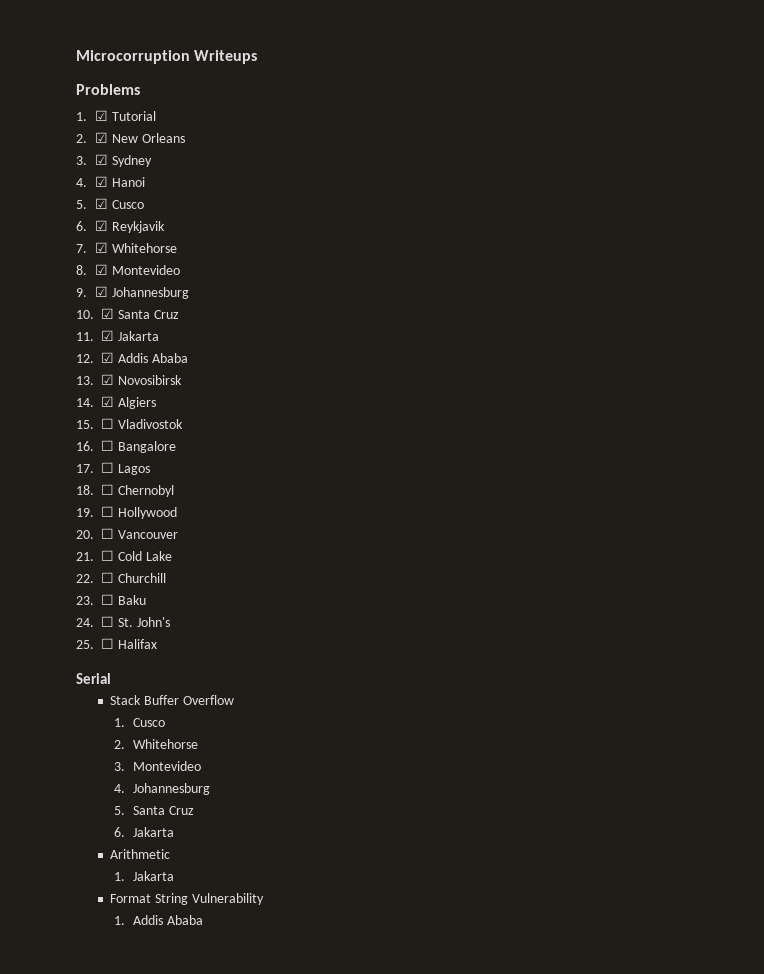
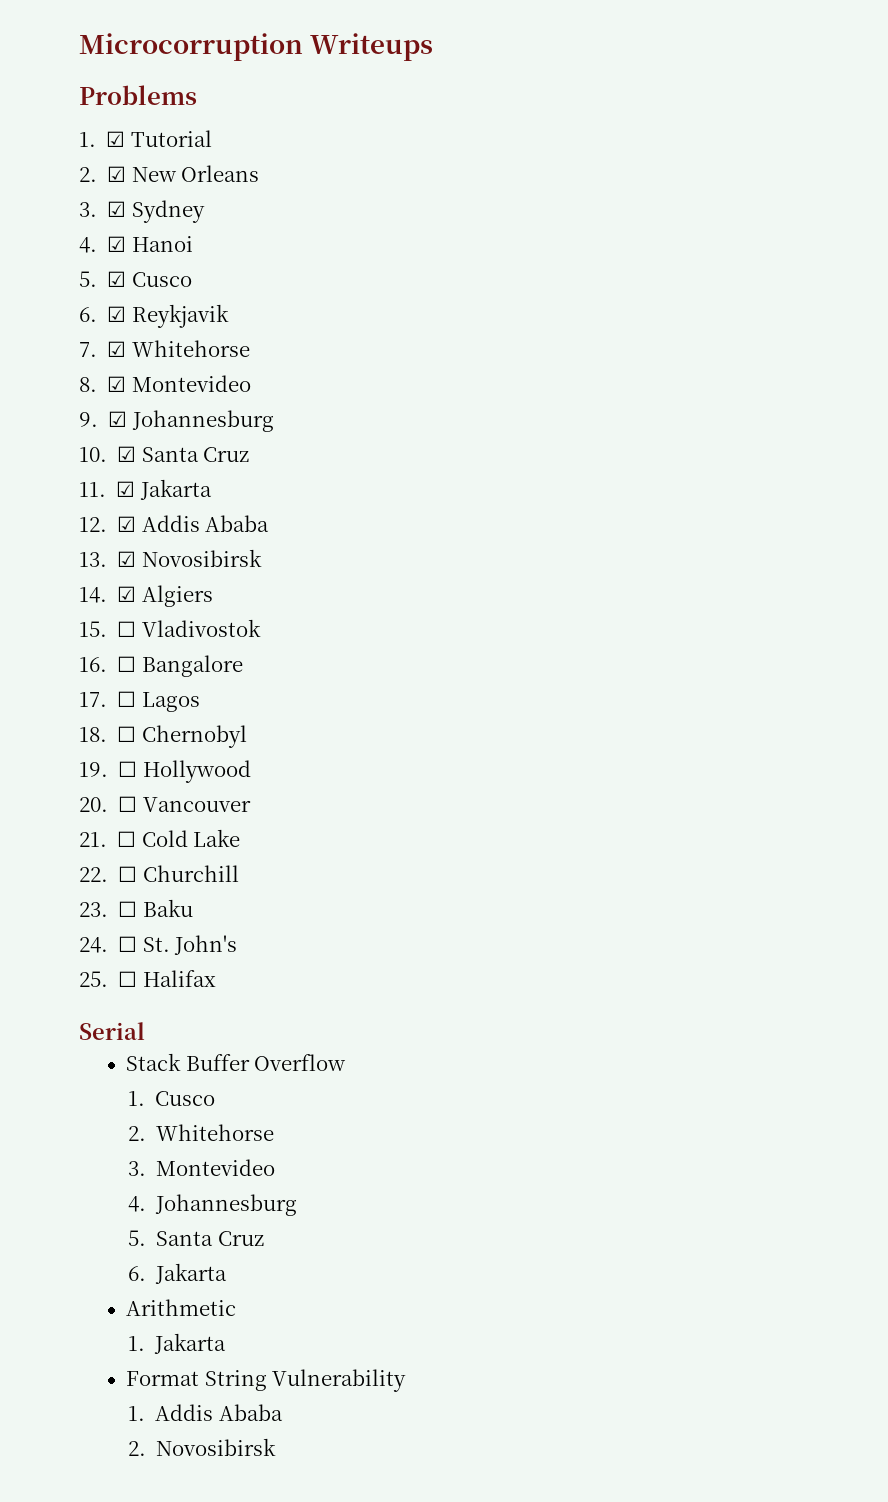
+ 2. Novosibirsk

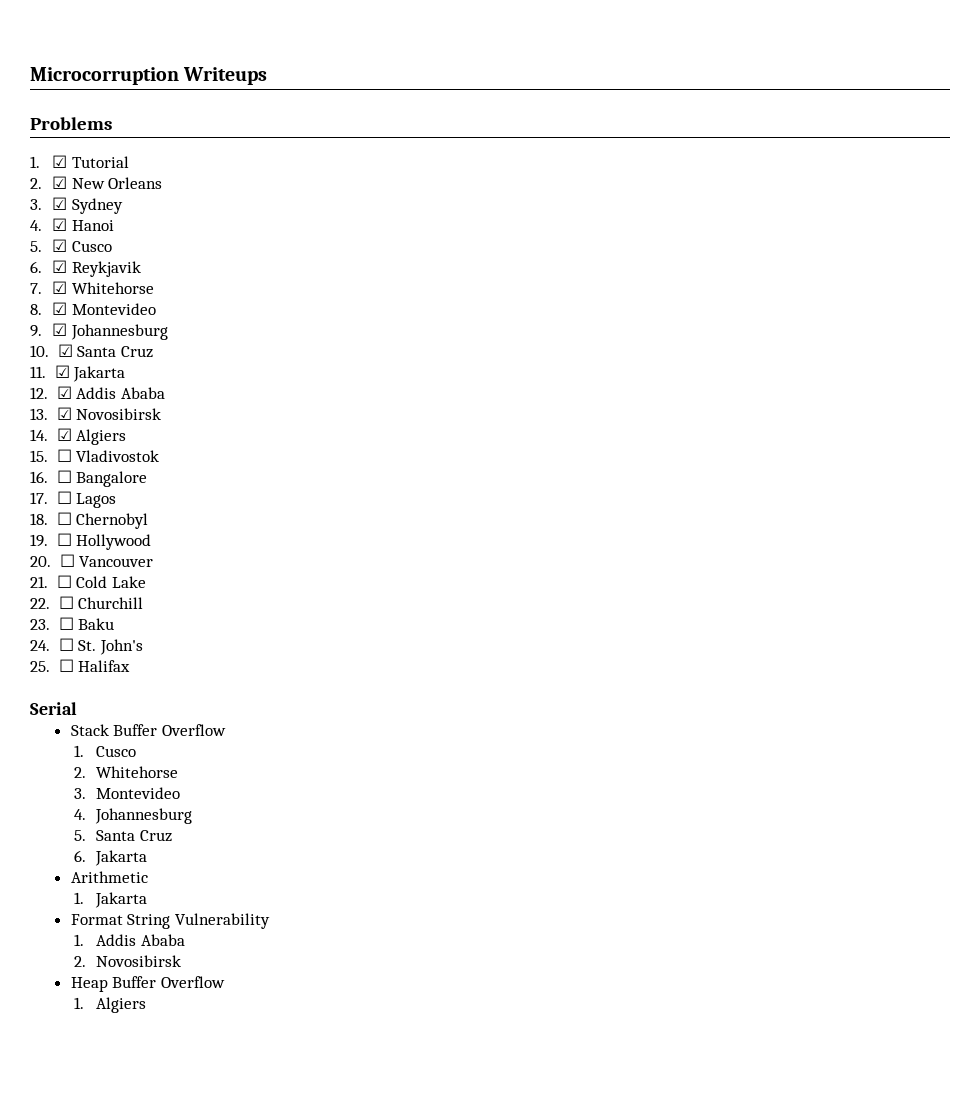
+ Heap Buffer Overflow
+ 1. Algiers

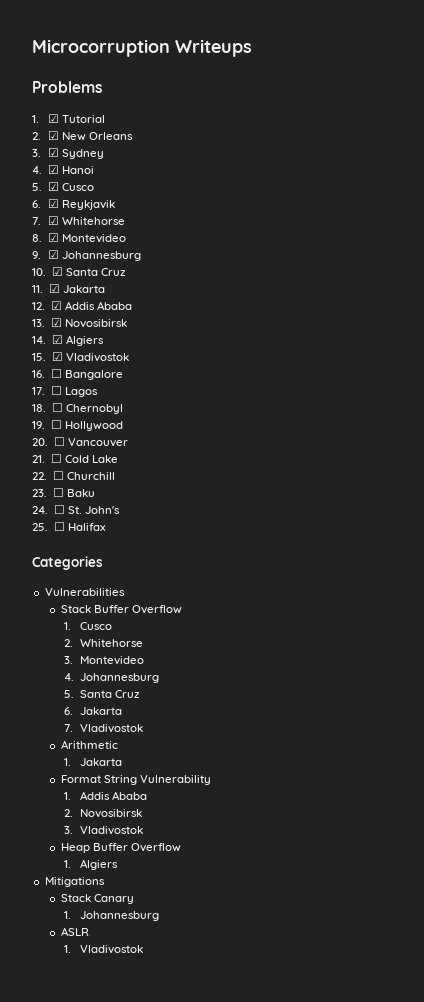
- 15. ☐ Vladivostok
+ 15. ☑ Vladivostok
- Serial
+ Categories
+ Vulnerabilities
+ 7. Vladivostok
+ 3. Vladivostok
+ Mitigations
+ Stack Canary
+ 1. Johannesburg
+ ASLR
+ 1. Vladivostok

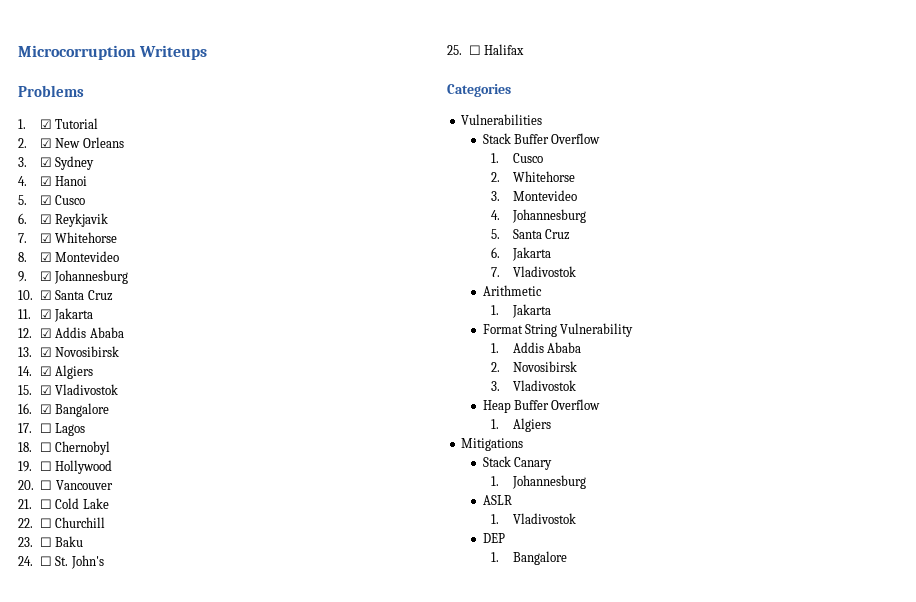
- 16. ☐ Bangalore
+ 16. ☑ Bangalore
+ DEP
+ 1. Bangalore

